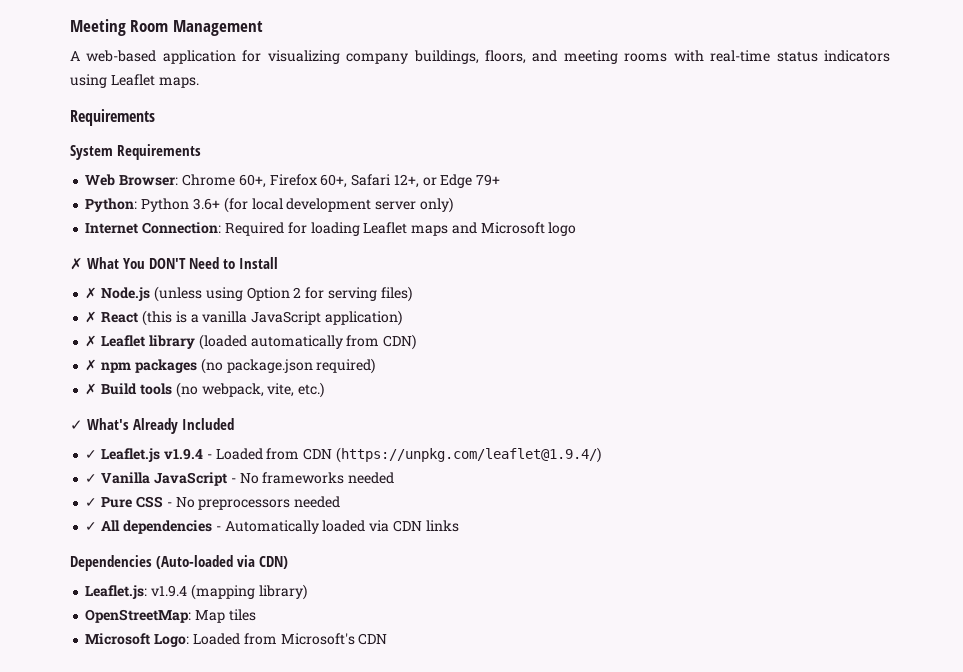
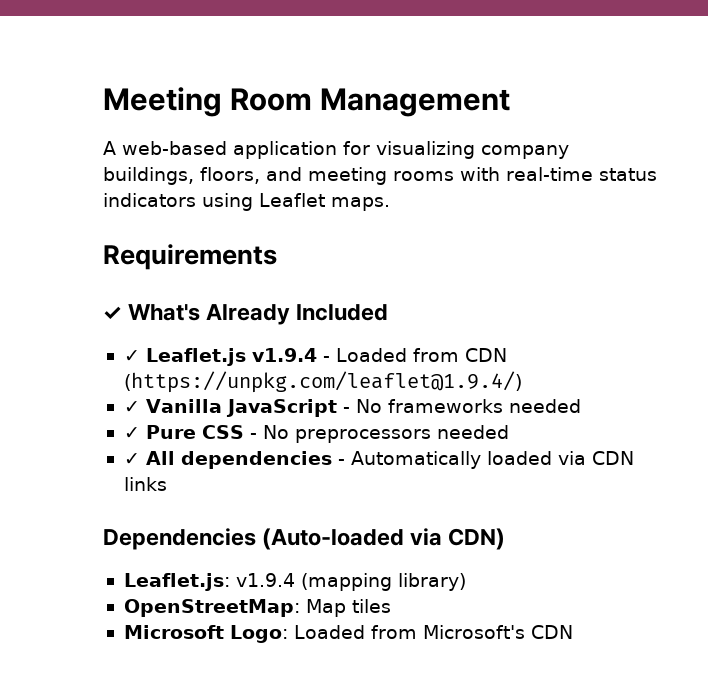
- System Requirements
- Web Browser: Chrome 60+, Firefox 60+, Safari 12+, or Edge 79+
- Python: Python 3.6+ (for local development server only)
- Internet Connection: Required for loading Leaflet maps and Microsoft logo
- ✗ What You DON'T Need to Install
- ✗ Node.js (unless using Option 2 for serving files)
- ✗ React (this is a vanilla JavaScript application)
- ✗ Leaflet library (loaded automatically from CDN)
- ✗ npm packages (no package.json required)
- ✗ Build tools (no webpack, vite, etc.)

